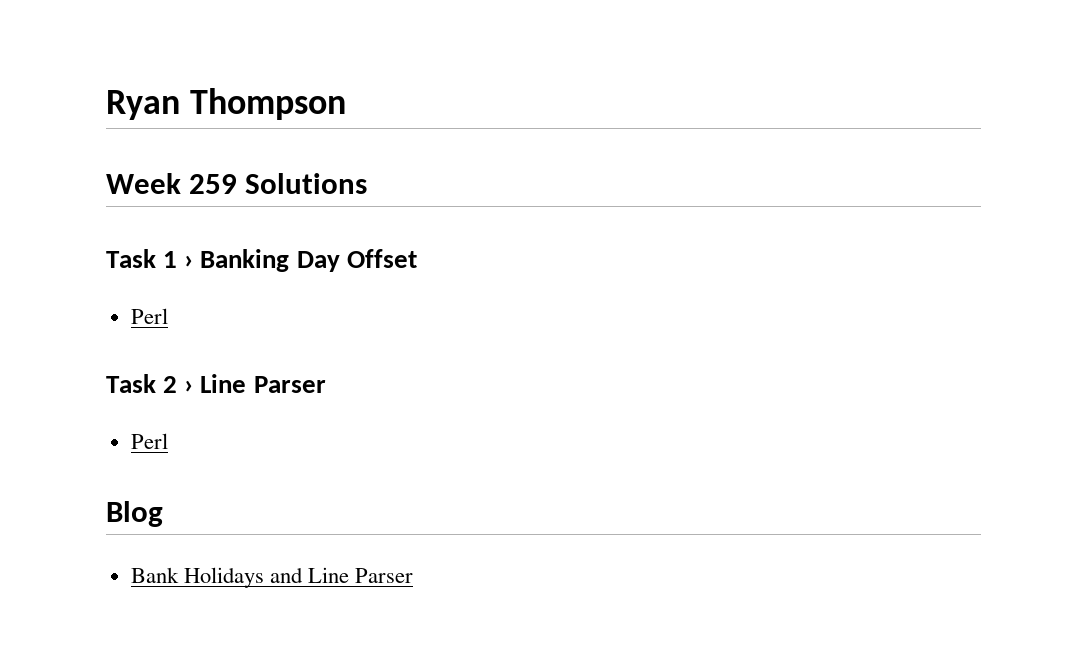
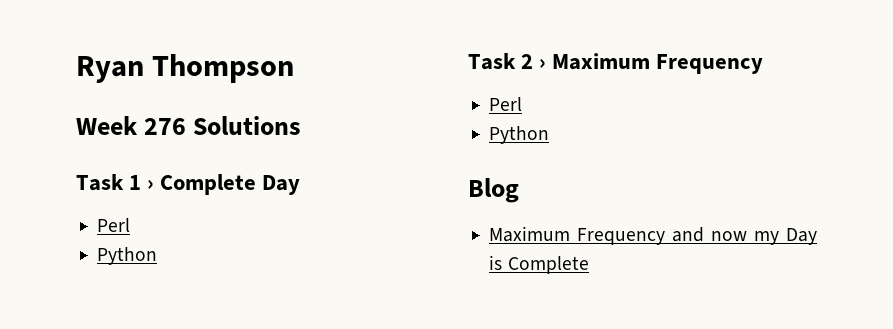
- Week 259 Solutions
+ Week 276 Solutions
- Task 1 › Banking Day Offset
+ Task 1 › Complete Day
  Perl
+ Python
- Task 2 › Line Parser
+ Task 2 › Maximum Frequency
  Perl
+ Python
- Bank Holidays and Line Parser
+ Maximum Frequency and now my Day is Complete

